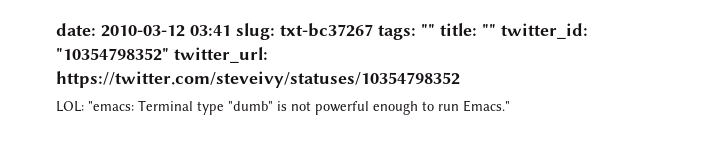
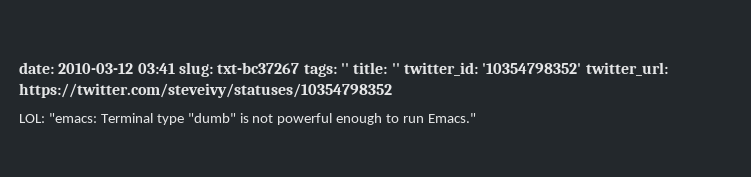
- date: 2010-03-12 03:41 slug: txt-bc37267 tags: "" title: "" twitter_id: "10354798352" twitter_url: https://twitter.com/steveivy/statuses/10354798352
+ date: 2010-03-12 03:41 slug: txt-bc37267 tags: '' title: '' twitter_id: '10354798352' twitter_url: https://twitter.com/steveivy/statuses/10354798352

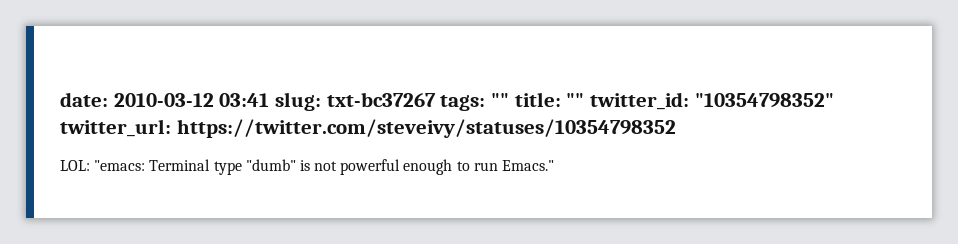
- date: 2010-03-12 03:41 slug: txt-bc37267 tags: '' title: '' twitter_id: '10354798352' twitter_url: https://twitter.com/steveivy/statuses/10354798352
+ date: 2010-03-12 03:41 slug: txt-bc37267 tags: "" title: "" twitter_id: "10354798352" twitter_url: https://twitter.com/steveivy/statuses/10354798352

